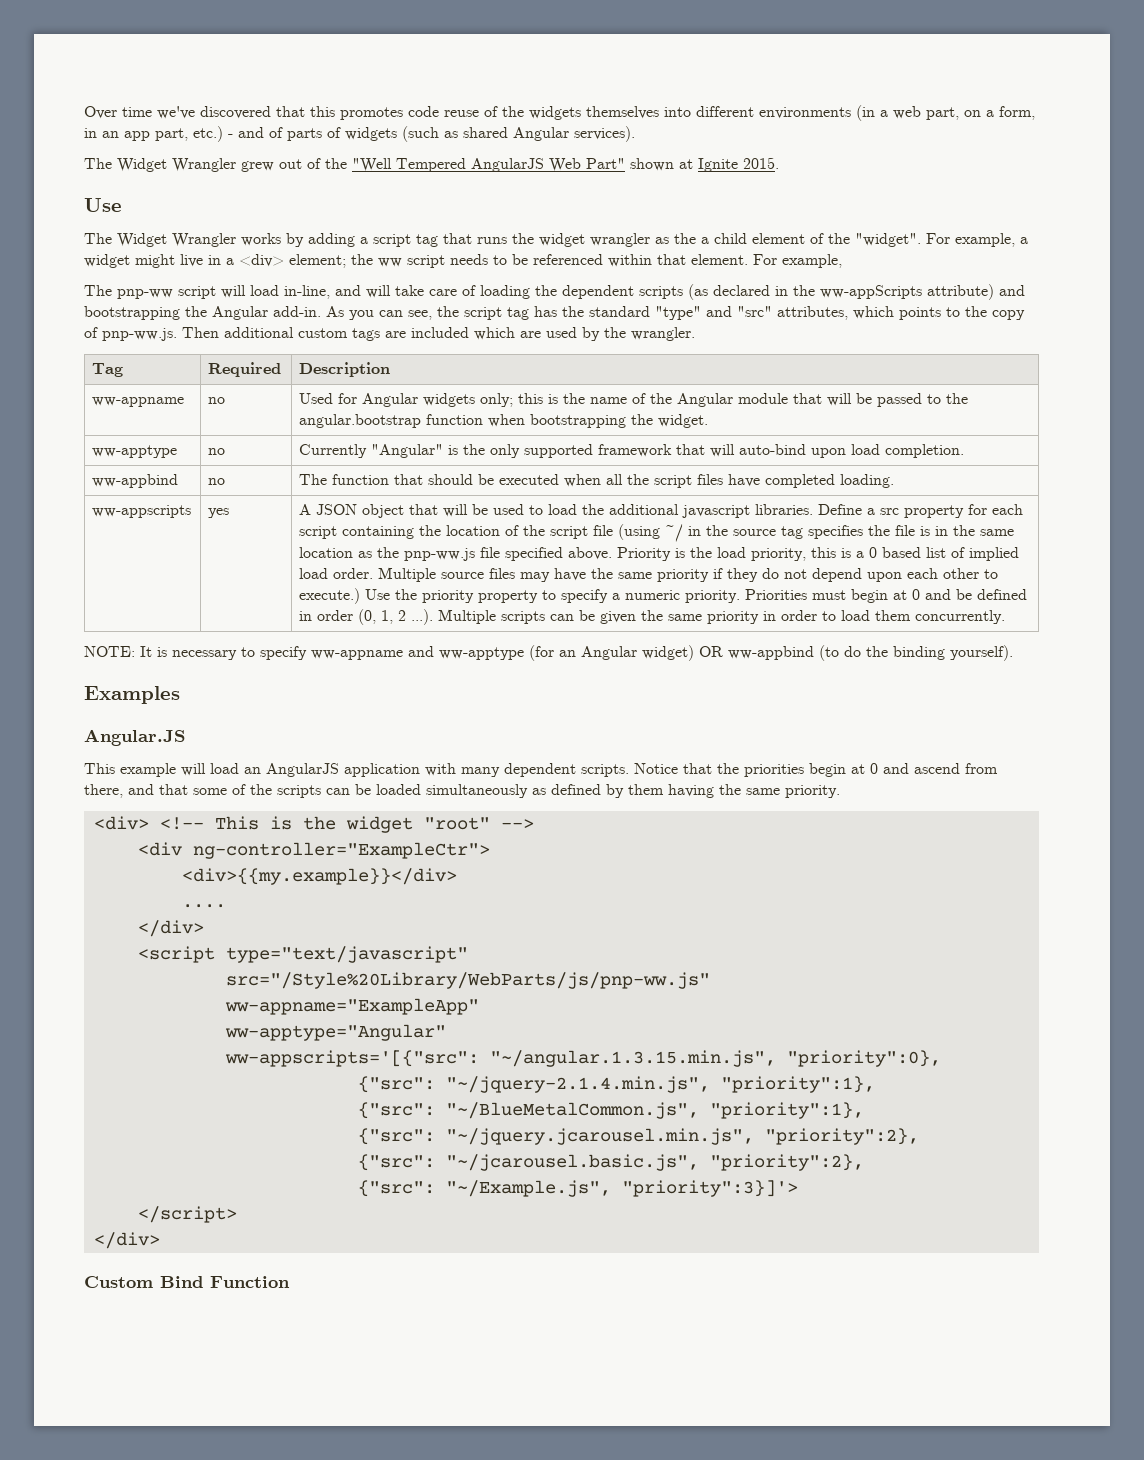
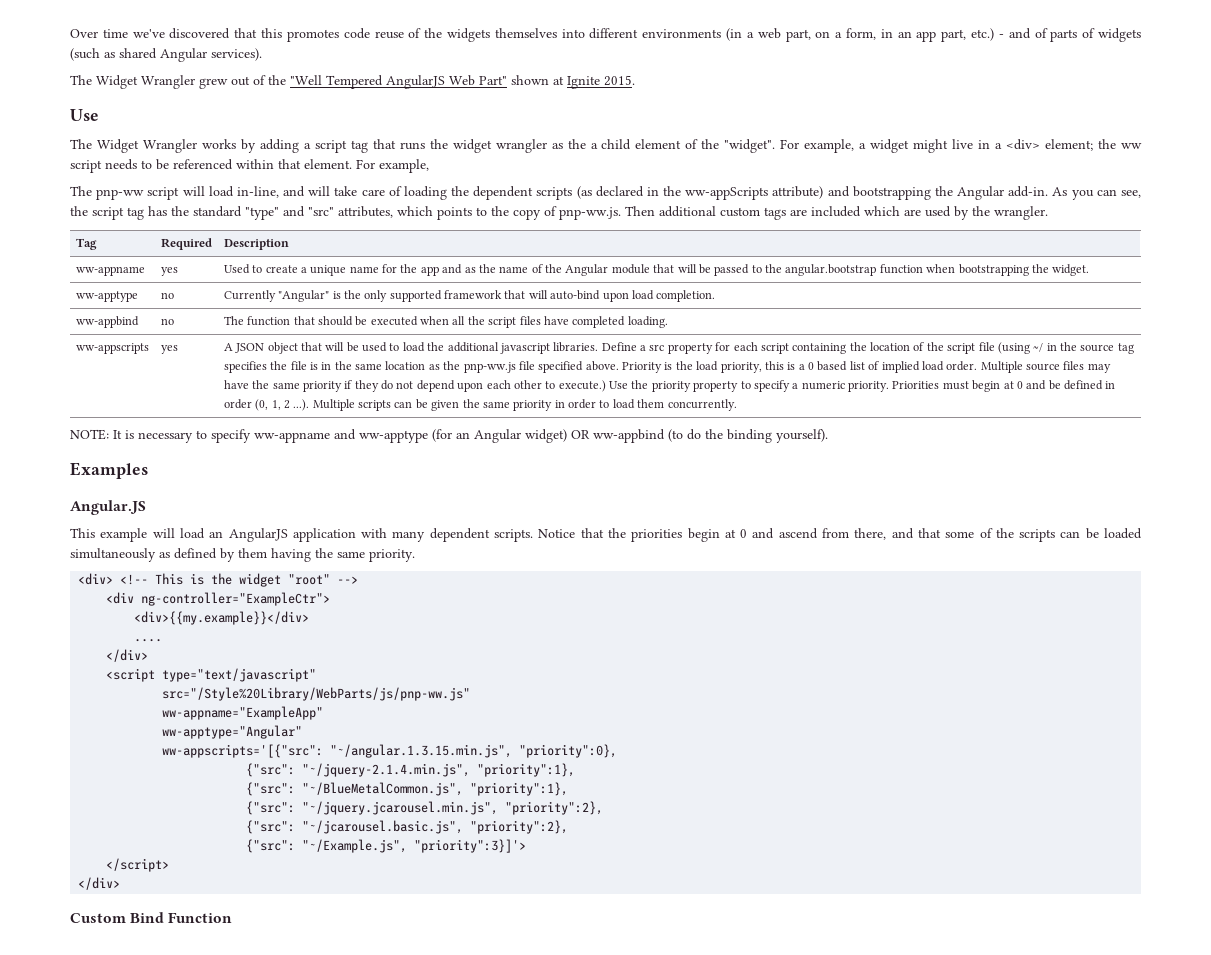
- ww-appname | no | Used for Angular widgets only; this is the name of the Angular module that will be passed to the angular.bootstrap function when bootstrapping the widget.
+ ww-appname | yes | Used to create a unique name for the app and as the name of the Angular module that will be passed to the angular.bootstrap function when bootstrapping the widget.

